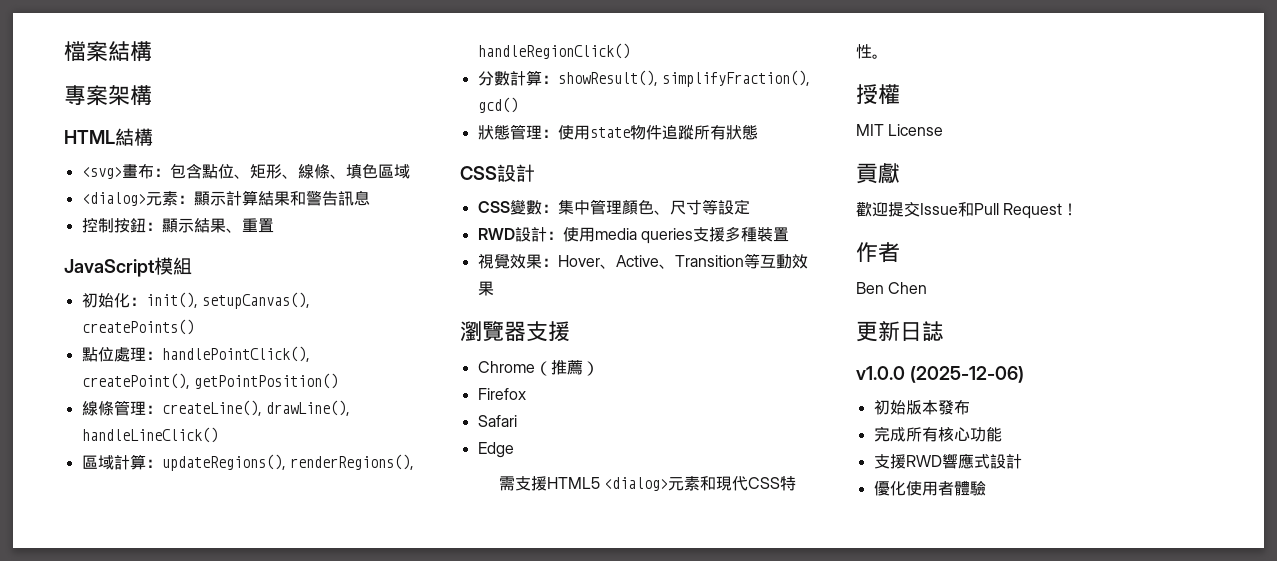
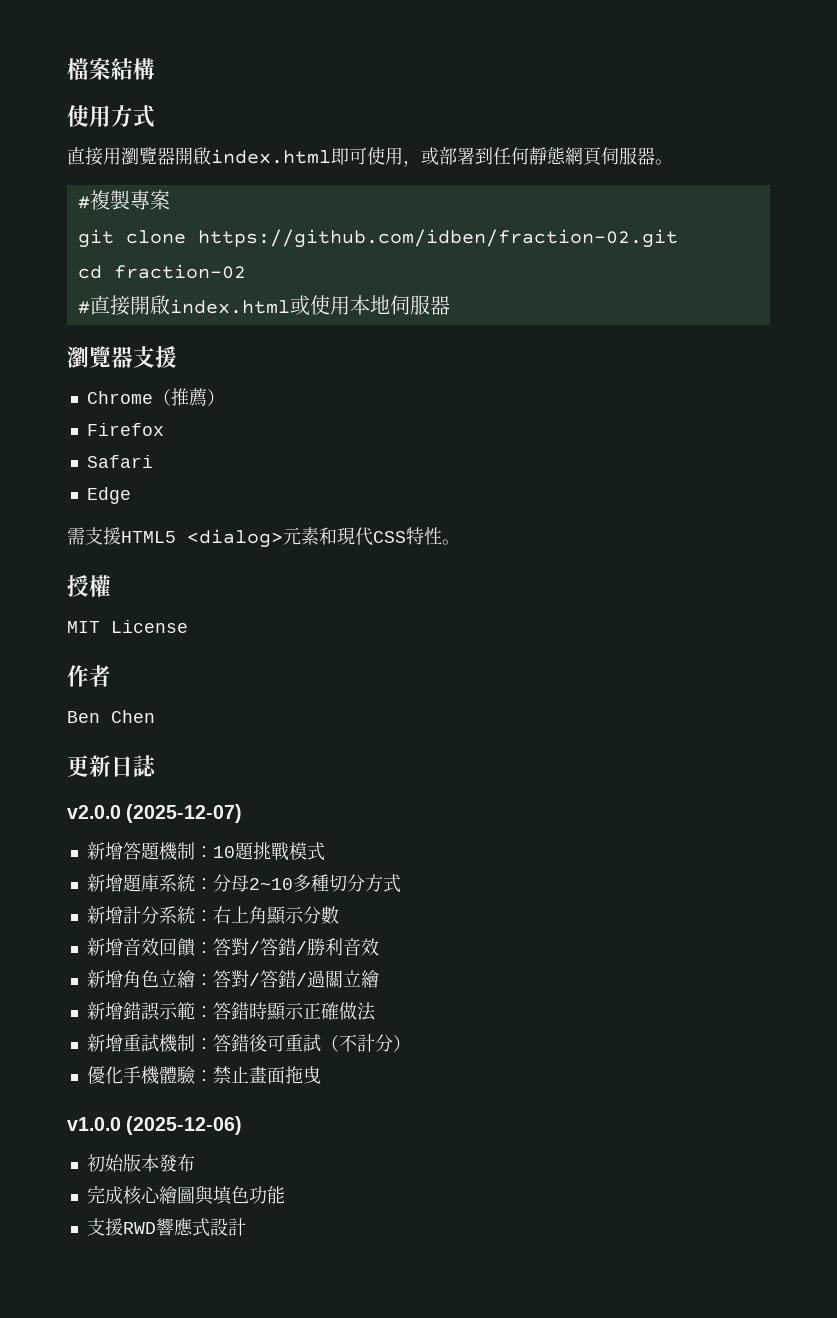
- 專案架構
- HTML結構
- <svg>畫布：包含點位、矩形、線條、填色區域
- <dialog>元素：顯示計算結果和警告訊息
- 控制按鈕：顯示結果、重置
- JavaScript模組
- 初始化：init(), setupCanvas(), createPoints()
- 點位處理：handlePointClick(), createPoint(), getPointPosition()
- 線條管理：createLine(), drawLine(), handleLineClick()
- 區域計算：updateRegions(), renderRegions(), handleRegionClick()
- 分數計算：showResult(), simplifyFraction(), gcd()
- 狀態管理：使用state物件追蹤所有狀態
- CSS設計
- CSS變數：集中管理顏色、尺寸等設定
- RWD設計：使用media queries支援多種裝置
- 視覺效果：Hover、Active、Transition等互動效果
+ 使用方式
+ 直接用瀏覽器開啟index.html即可使用，或部署到任何靜態網頁伺服器。
+ #複製專案
+ git clone https://github.com/idben/fraction-02.git
+ cd fraction-02
+ #直接開啟index.html或使用本地伺服器
- 貢獻
- 歡迎提交Issue和Pull Request！
+ v2.0.0 (2025-12-07)
+ 新增答題機制：10題挑戰模式
+ 新增題庫系統：分母2~10多種切分方式
+ 新增計分系統：右上角顯示分數
+ 新增音效回饋：答對/答錯/勝利音效
+ 新增角色立繪：答對/答錯/過關立繪
+ 新增錯誤示範：答錯時顯示正確做法
+ 新增重試機制：答錯後可重試（不計分）
+ 優化手機體驗：禁止畫面拖曳
- 完成所有核心功能
+ 完成核心繪圖與填色功能
- 優化使用者體驗

